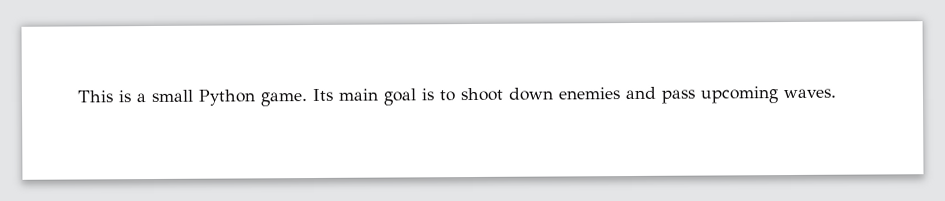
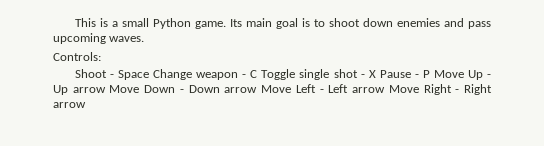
+ Controls:
+ Shoot - Space Change weapon - C Toggle single shot - X Pause - P Move Up - Up arrow Move Down - Down arrow Move Left - Left arrow Move Right - Right arrow

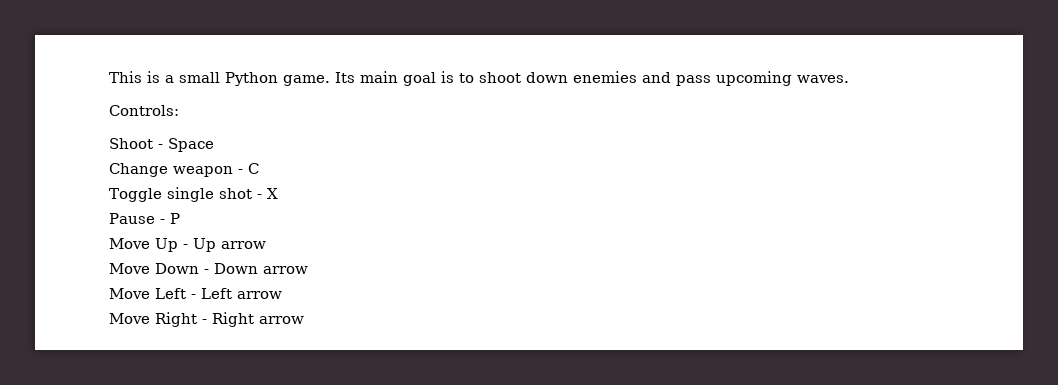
- Shoot - Space Change weapon - C Toggle single shot - X Pause - P Move Up - Up arrow Move Down - Down arrow Move Left - Left arrow Move Right - Right arrow
+ Shoot - Space
+ Change weapon - C
+ Toggle single shot - X
+ Pause - P
+ Move Up - Up arrow
+ Move Down - Down arrow
+ Move Left - Left arrow
+ Move Right - Right arrow

